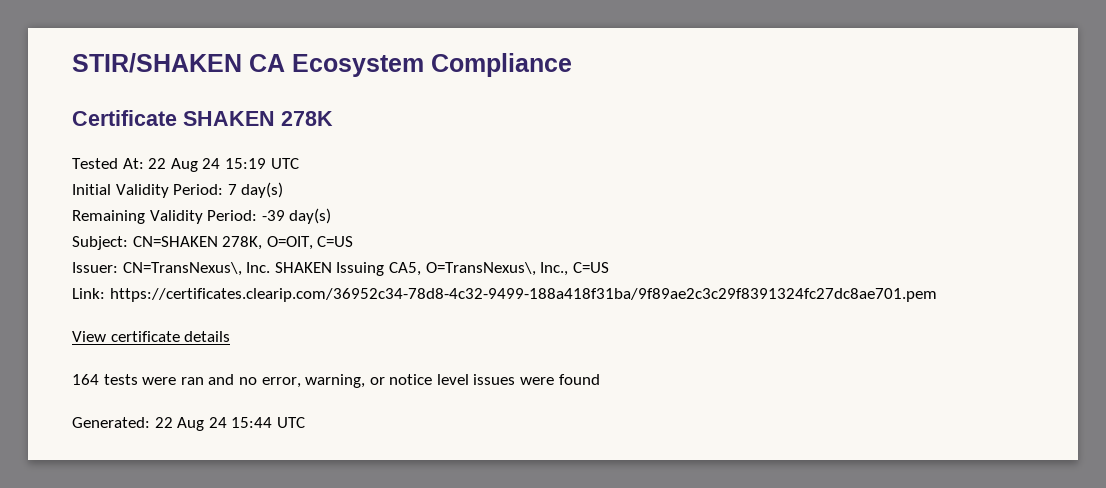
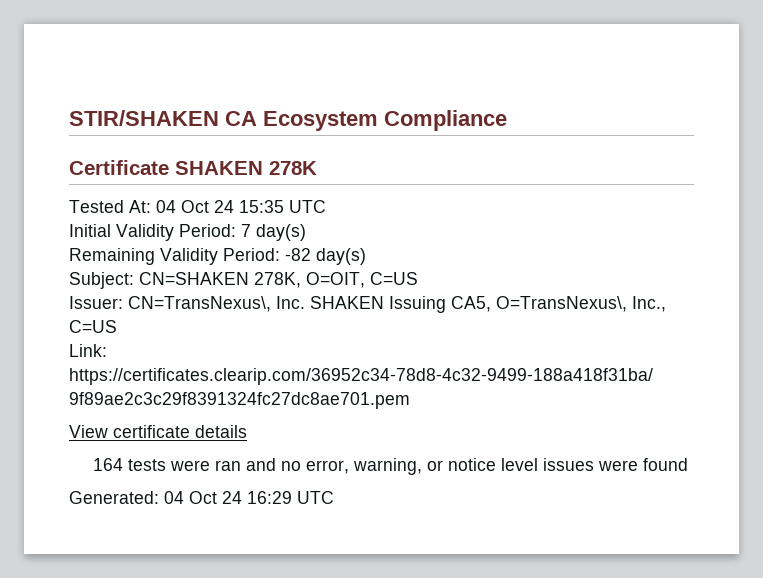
- Tested At: 22 Aug 24 15:19 UTC
+ Tested At: 04 Oct 24 15:35 UTC
- Remaining Validity Period: -39 day(s)
+ Remaining Validity Period: -82 day(s)
- Generated: 22 Aug 24 15:44 UTC
+ Generated: 04 Oct 24 16:29 UTC

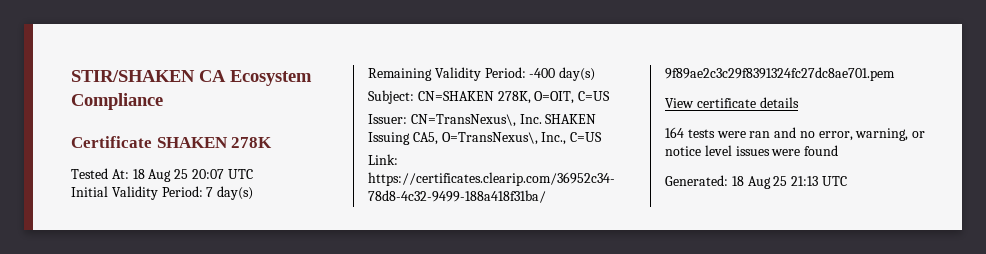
- Tested At: 04 Oct 24 15:35 UTC
+ Tested At: 18 Aug 25 20:07 UTC
- Remaining Validity Period: -82 day(s)
+ Remaining Validity Period: -400 day(s)
- Generated: 04 Oct 24 16:29 UTC
+ Generated: 18 Aug 25 21:13 UTC

